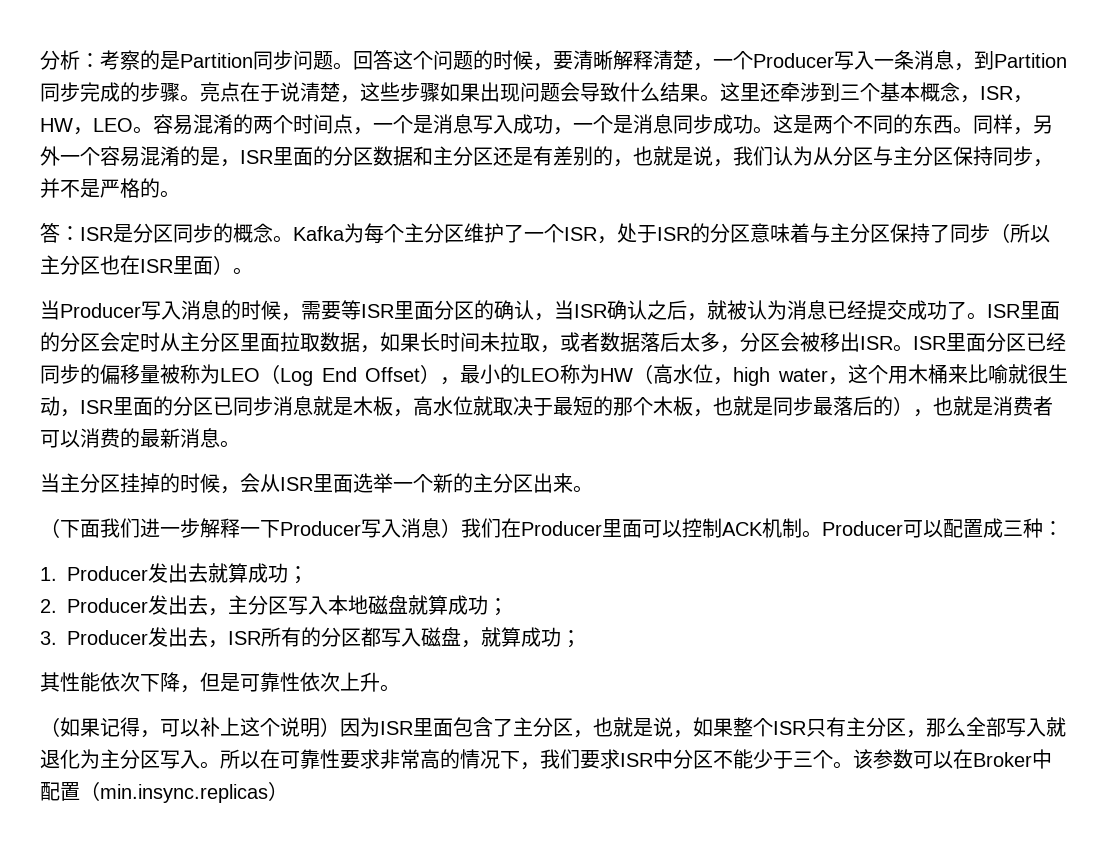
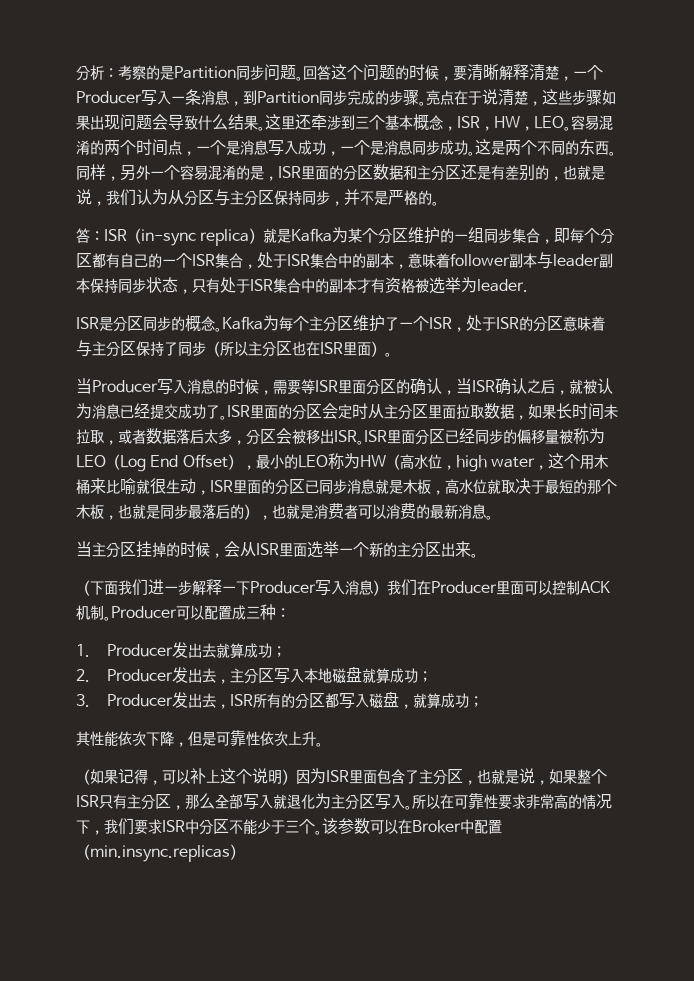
- 答：ISR是分区同步的概念。
+ 答：ISR（in-sync replica）就是Kafka为某个分区维护的一组同步集合，即每个分区都有自己的一个ISR集合，处于ISR集合中的副本，意味着follower副本与leader副本保持同步状态，只有处于ISR集合中的副本才有资格被选举为leader.
+ ISR是分区同步的概念。

